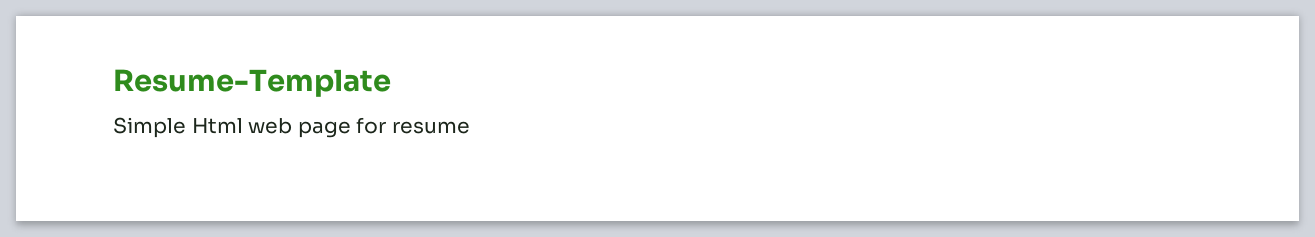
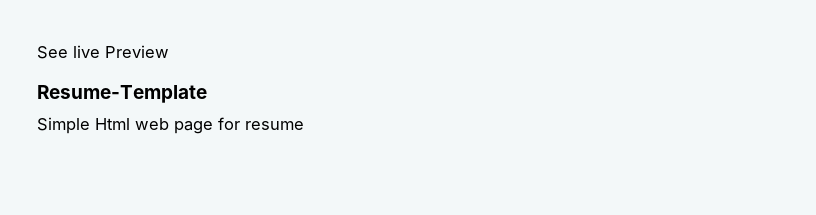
+ See live Preview

